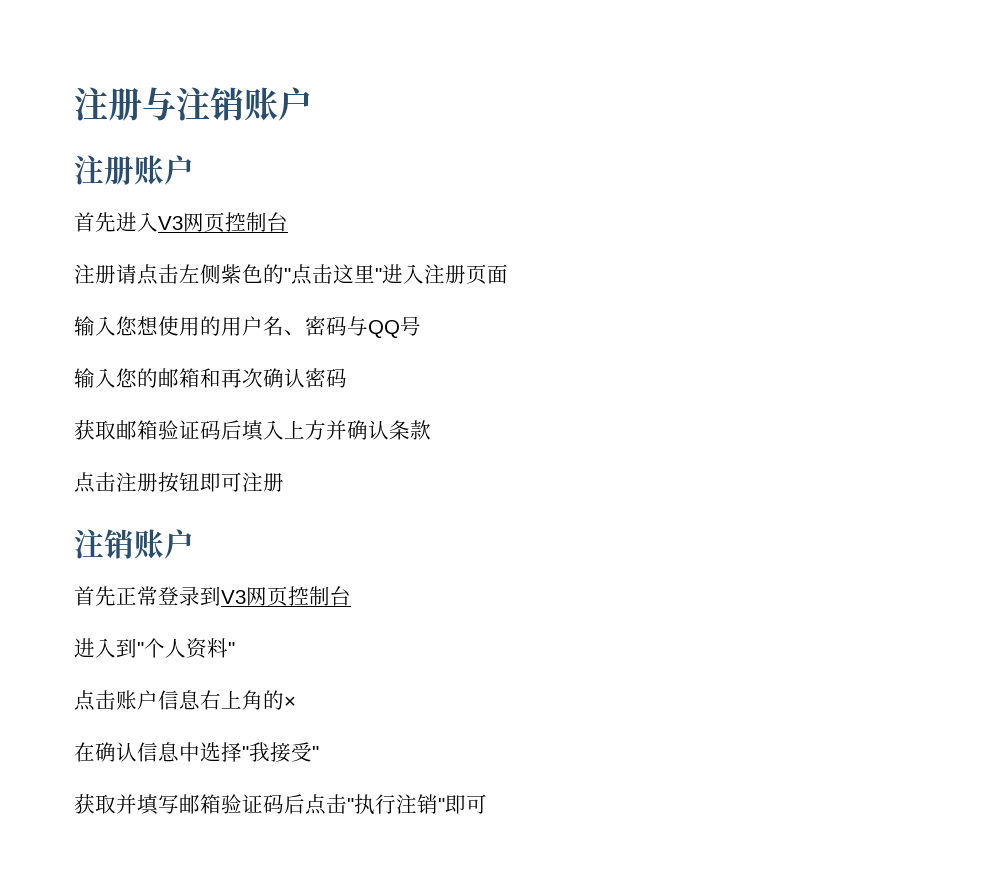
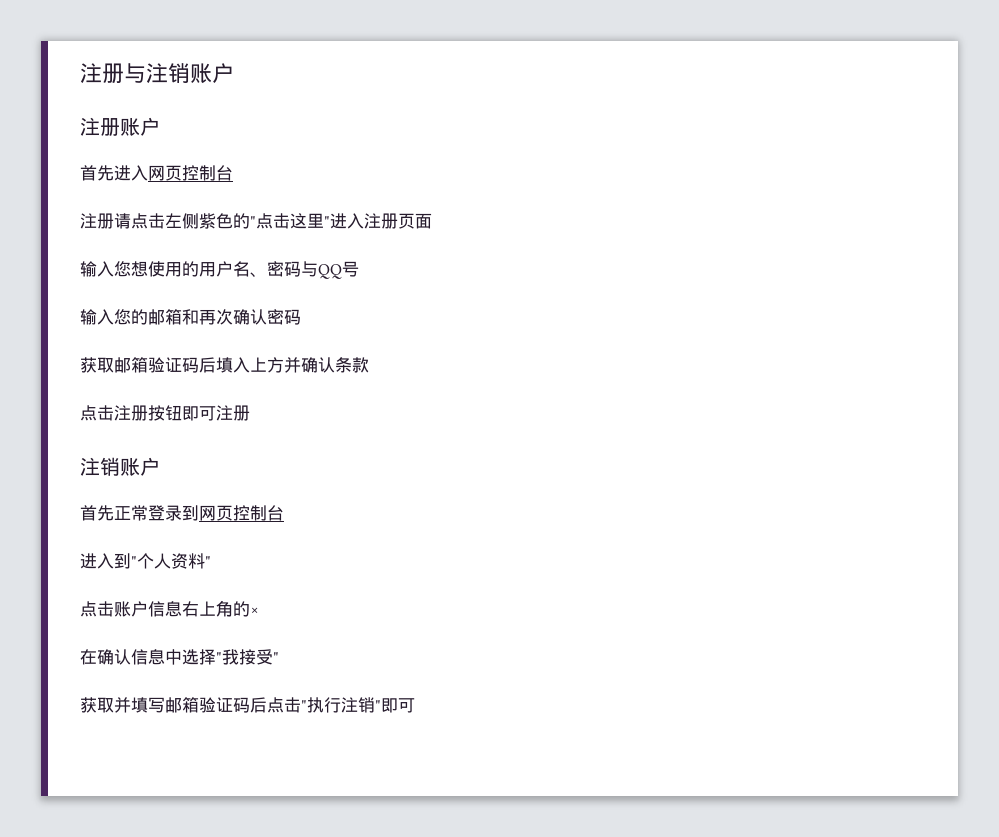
- 首先进入V3网页控制台
+ 首先进入网页控制台
- 首先正常登录到V3网页控制台
+ 首先正常登录到网页控制台

